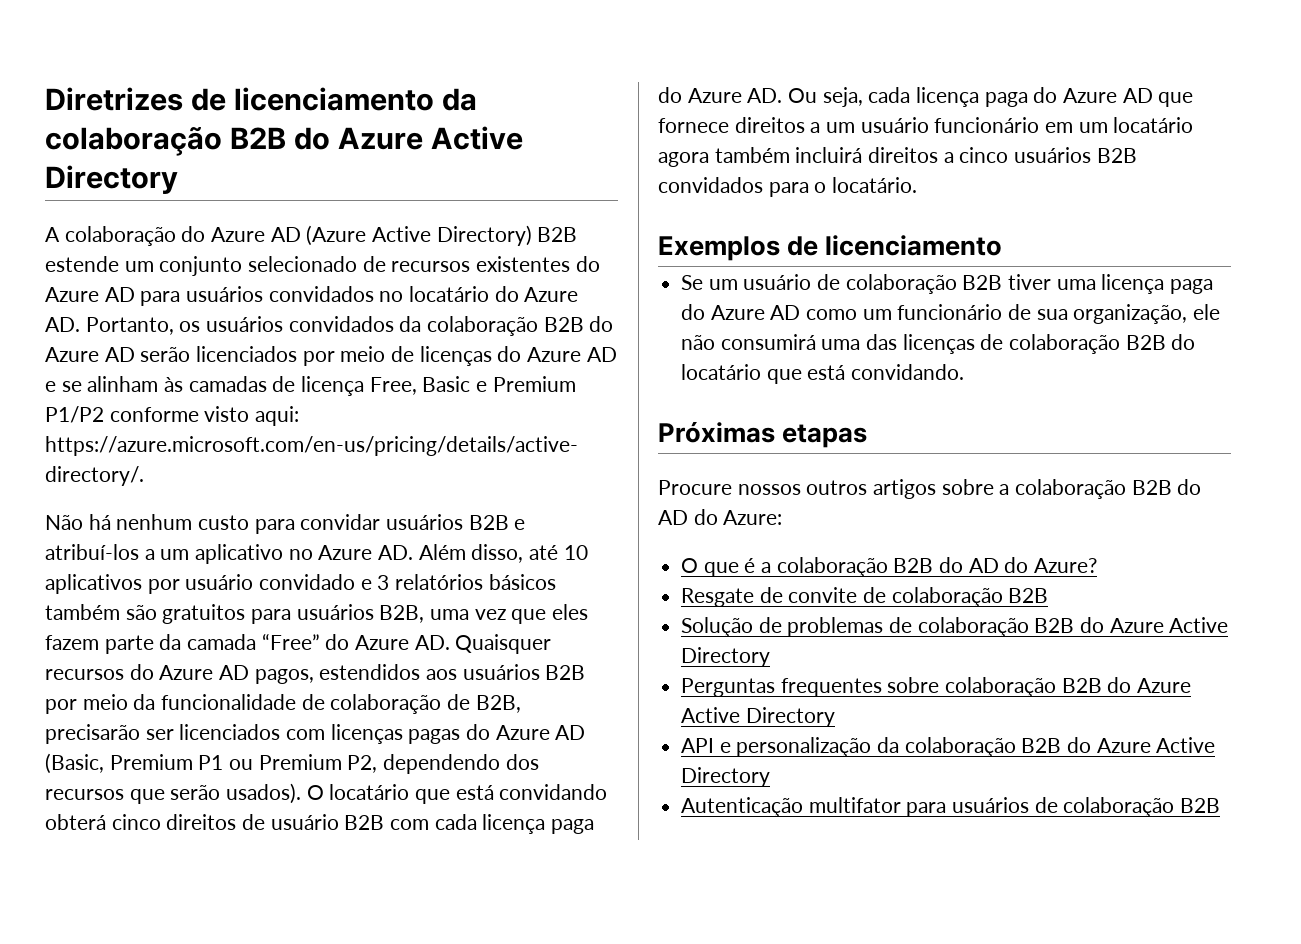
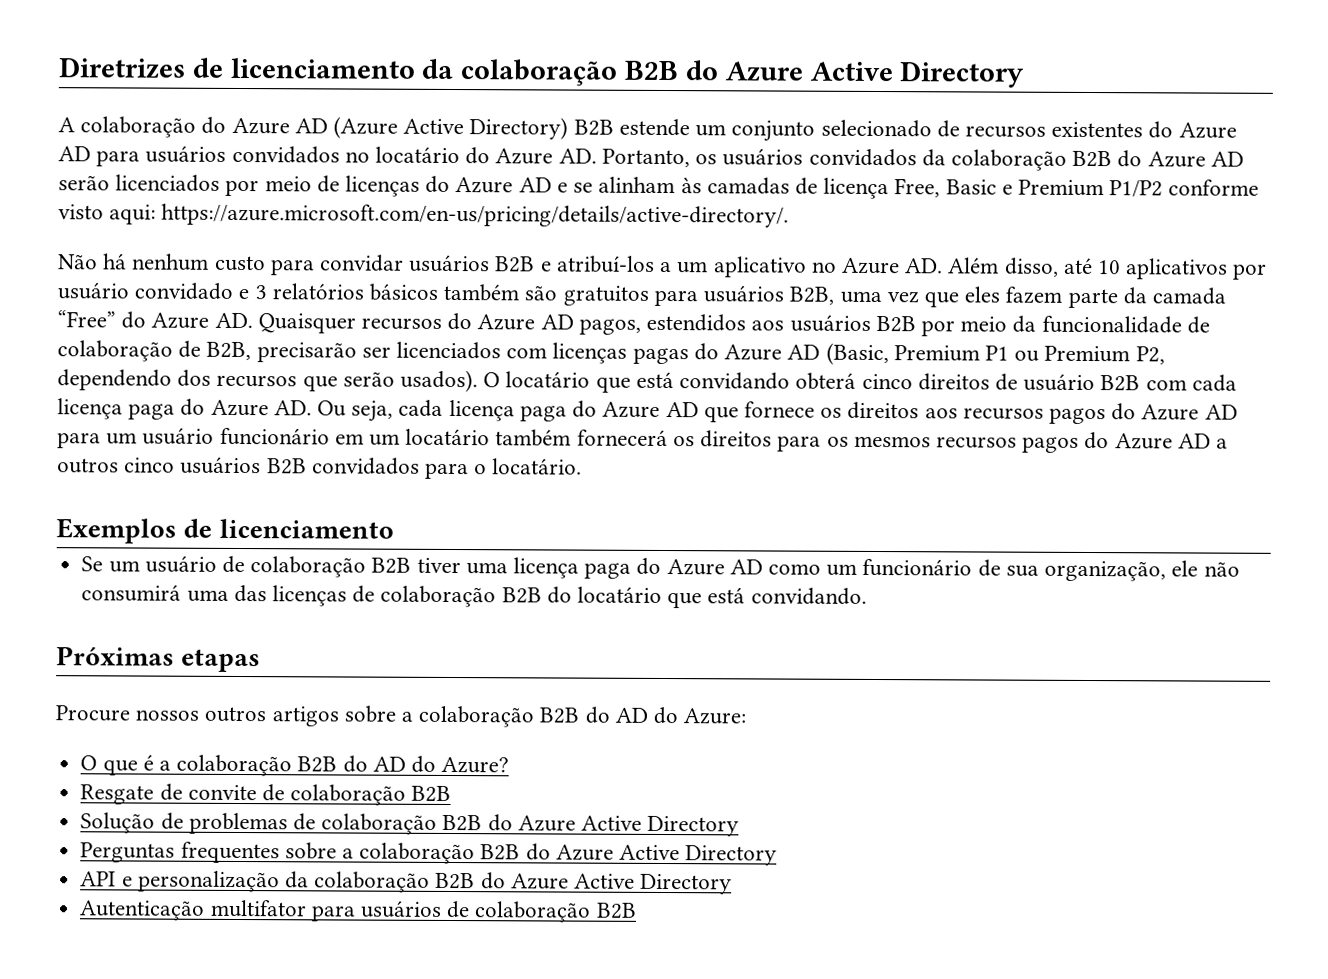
- O locatário que está convidando obterá cinco direitos de usuário B2B com cada licença paga do Azure AD. Ou seja, cada licença paga do Azure AD que fornece direitos a um usuário funcionário em um locatário agora também incluirá direitos a cinco usuários B2B convidados para o locatário.
+ O locatário que está convidando obterá cinco direitos de usuário B2B com cada licença paga do Azure AD. Ou seja, cada licença paga do Azure AD que fornece os direitos aos recursos pagos do Azure AD para um usuário funcionário em um locatário também fornecerá os direitos para os mesmos recursos pagos do Azure AD a outros cinco usuários B2B convidados para o locatário.
- Perguntas frequentes sobre colaboração B2B do Azure Active Directory
+ Perguntas frequentes sobre a colaboração B2B do Azure Active Directory

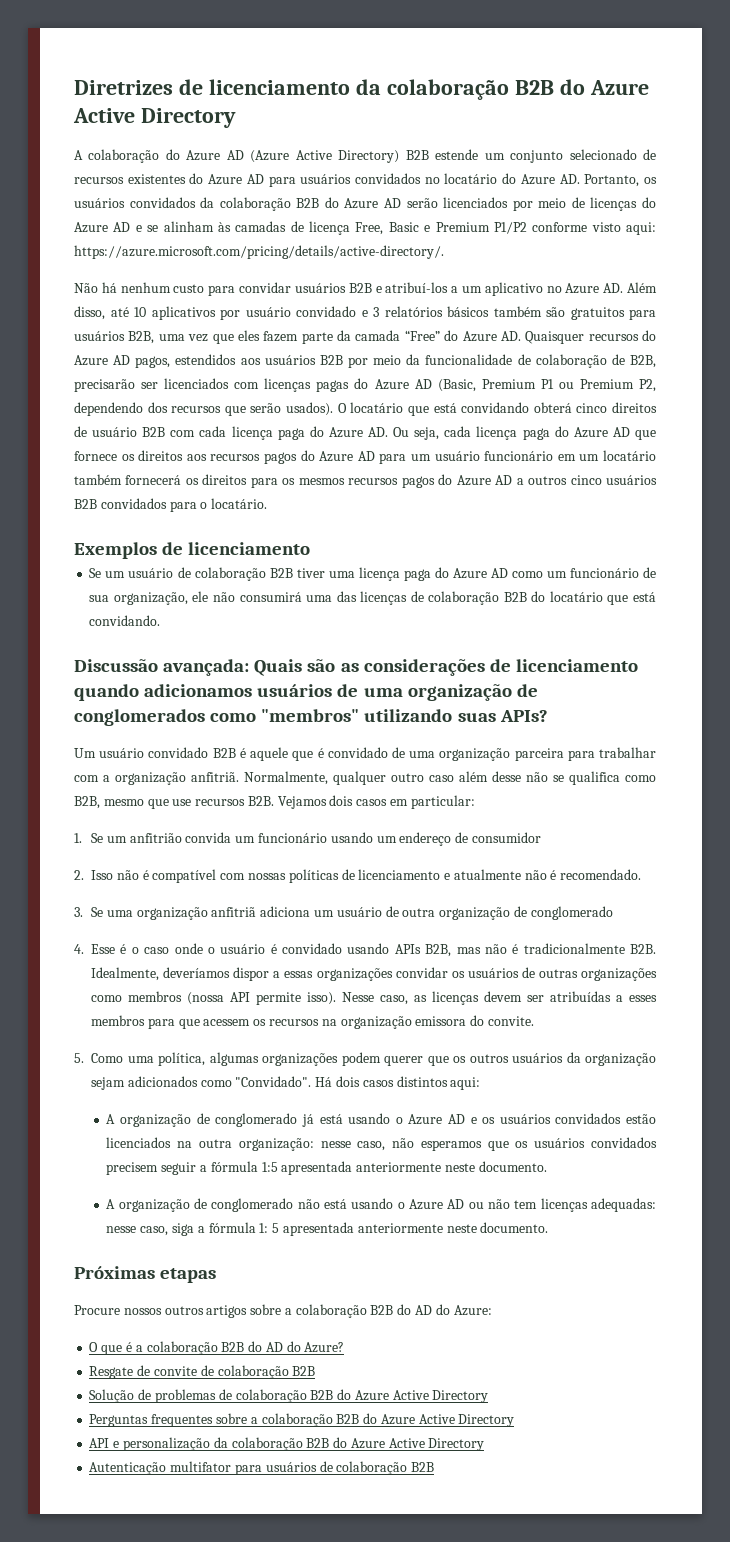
- https://azure.microsoft.com/en-us/pricing/details/active-directory/.
+ https://azure.microsoft.com/pricing/details/active-directory/.
+ Discussão avançada: Quais são as considerações de licenciamento quando adicionamos usuários de uma organização de conglomerados como "membros" utilizando suas APIs?
+ Um usuário convidado B2B é aquele que é convidado de uma organização parceira para trabalhar com a organização anfitriã. Normalmente, qualquer outro caso além desse não se qualifica como B2B, mesmo que use recursos B2B. Vejamos dois casos em particular:
+ 1. Se um anfitrião convida um funcionário usando um endereço de consumidor
+ 2. Isso não é compatível com nossas políticas de licenciamento e atualmente não é recomendado.
+ 3. Se uma organização anfitriã adiciona um usuário de outra organização de conglomerado
+ 4. Esse é o caso onde o usuário é convidado usando APIs B2B, mas não é tradicionalmente B2B. Idealmente, deveríamos dispor a essas organizações convidar os usuários de outras organizações como membros (nossa API permite isso). Nesse caso, as licenças devem ser atribuídas a esses membros para que acessem os recursos na organização emissora do convite.
+ 5. Como uma política, algumas organizações podem querer que os outros usuários da organização sejam adicionados como "Convidado". Há dois casos distintos aqui:
+ A organização de conglomerado já está usando o Azure AD e os usuários convidados estão licenciados na outra organização: nesse caso, não esperamos que os usuários convidados precisem seguir a fórmula 1:5 apresentada anteriormente neste documento.
+ A organização de conglomerado não está usando o Azure AD ou não tem licenças adequadas: nesse caso, siga a fórmula 1: 5 apresentada anteriormente neste documento.

